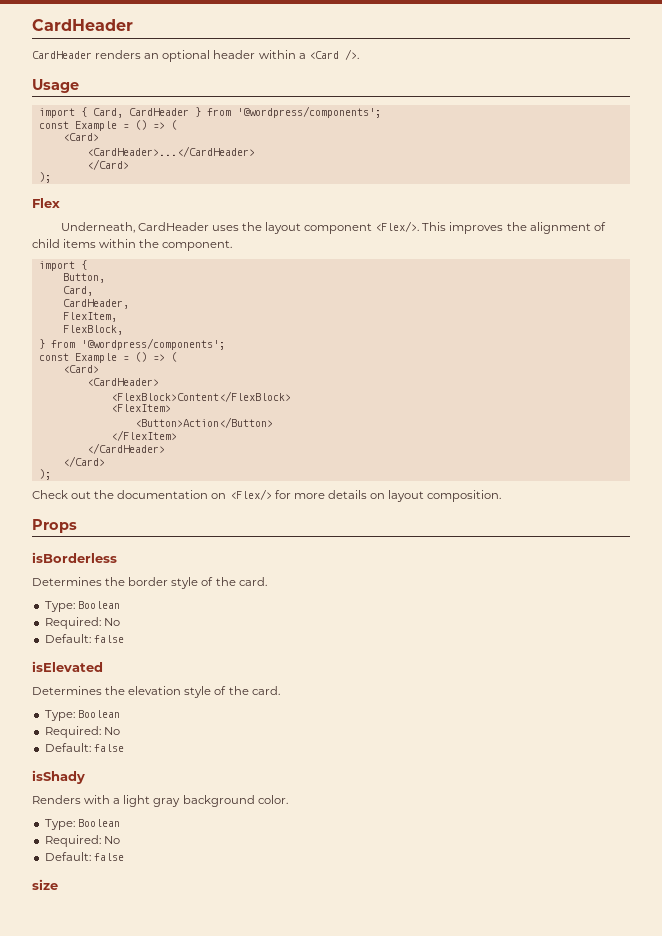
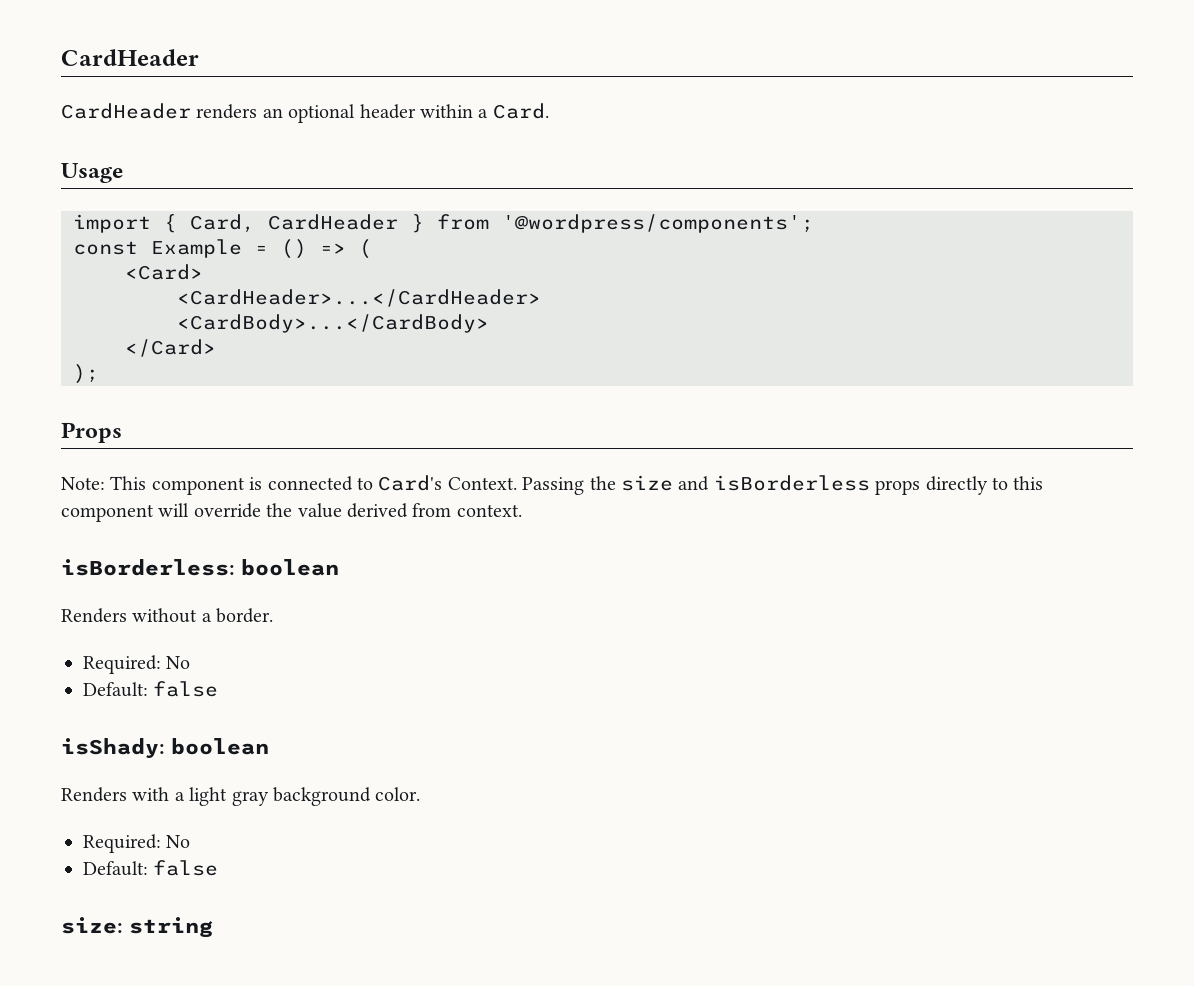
- CardHeader renders an optional header within a <Card />.
+ CardHeader renders an optional header within a Card.
  <CardHeader>...</CardHeader>
+ <CardBody>...</CardBody>
  </Card>
  );
- Flex
- Underneath, CardHeader uses the layout component <Flex/>. This improves the alignment of child items within the component.
- import {
- Button,
- Card,
- CardHeader,
- FlexItem,
- FlexBlock,
- } from '@wordpress/components';
- const Example = () => (
- <Card>
- <CardHeader>
- <FlexBlock>Content</FlexBlock>
- <FlexItem>
- <Button>Action</Button>
- </FlexItem>
- </CardHeader>
- </Card>
- );
- Check out the documentation on <Flex/> for more details on layout composition.
  Props
- isBorderless
- Determines the border style of the card.
- Type: Boolean
+ Note: This component is connected to Card's Context. Passing the size and isBorderless props directly to this component will override the value derived from context.
+ isBorderless: boolean
+ Renders without a border.
  Required: No
  Default: false
- isElevated
- Determines the elevation style of the card.
- Type: Boolean
- Required: No
- Default: false
- isShady
+ isShady: boolean
  Renders with a light gray background color.
- Type: Boolean
  Required: No
  Default: false
- size
+ size: string

